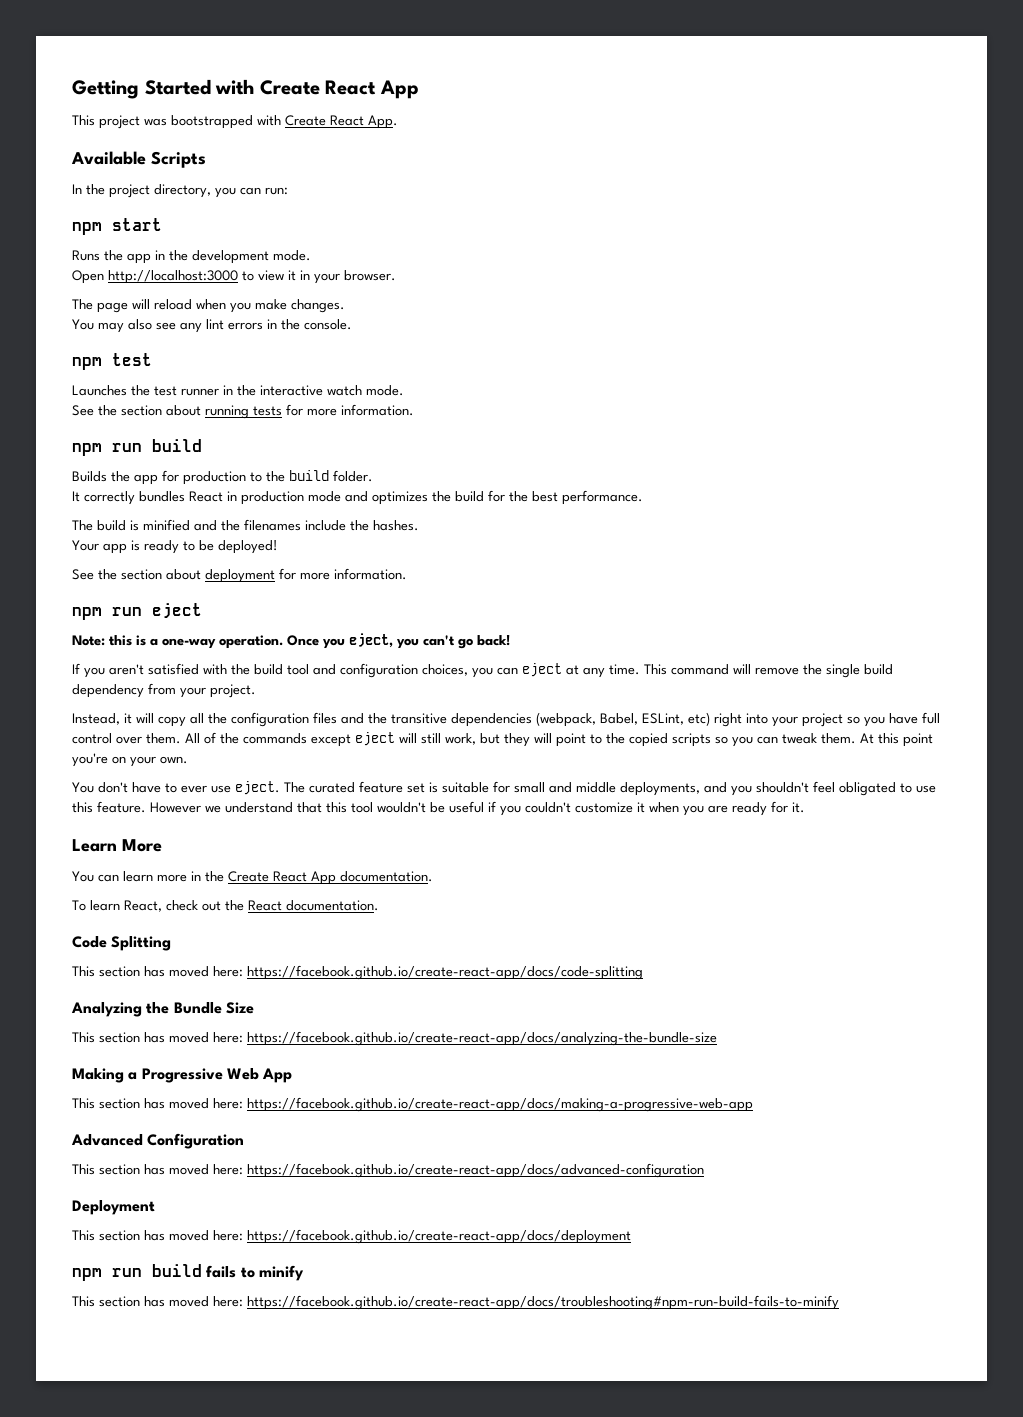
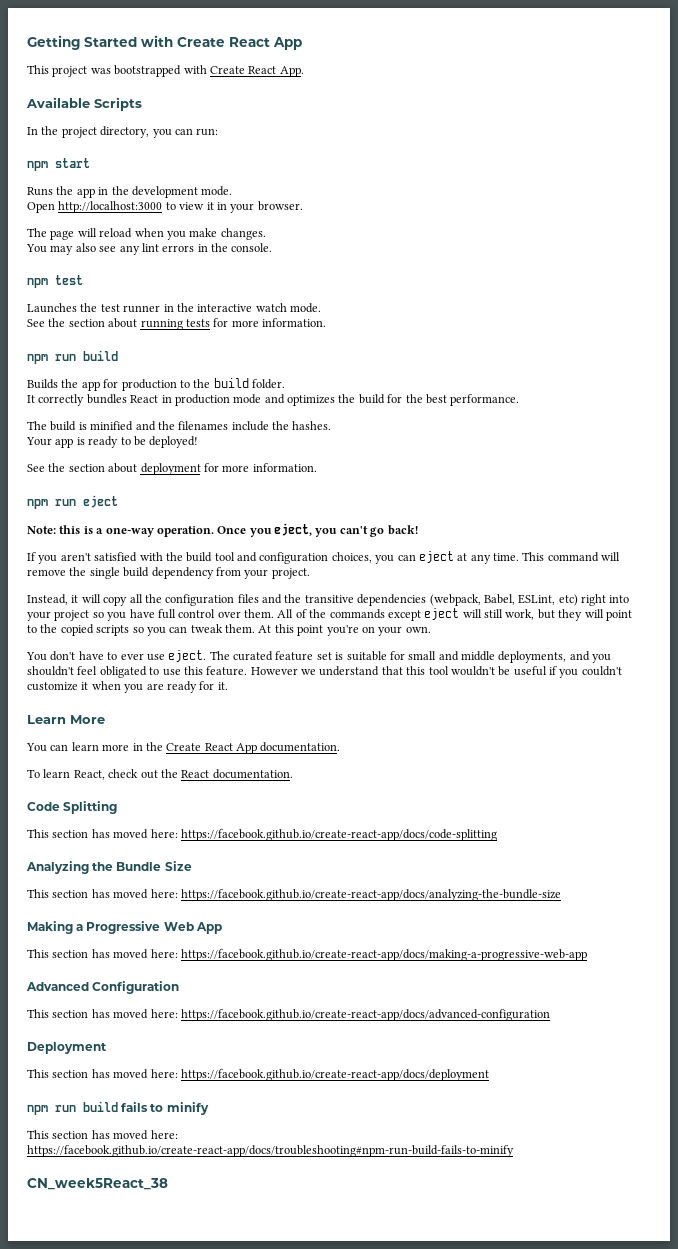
+ CN_week5React_38

